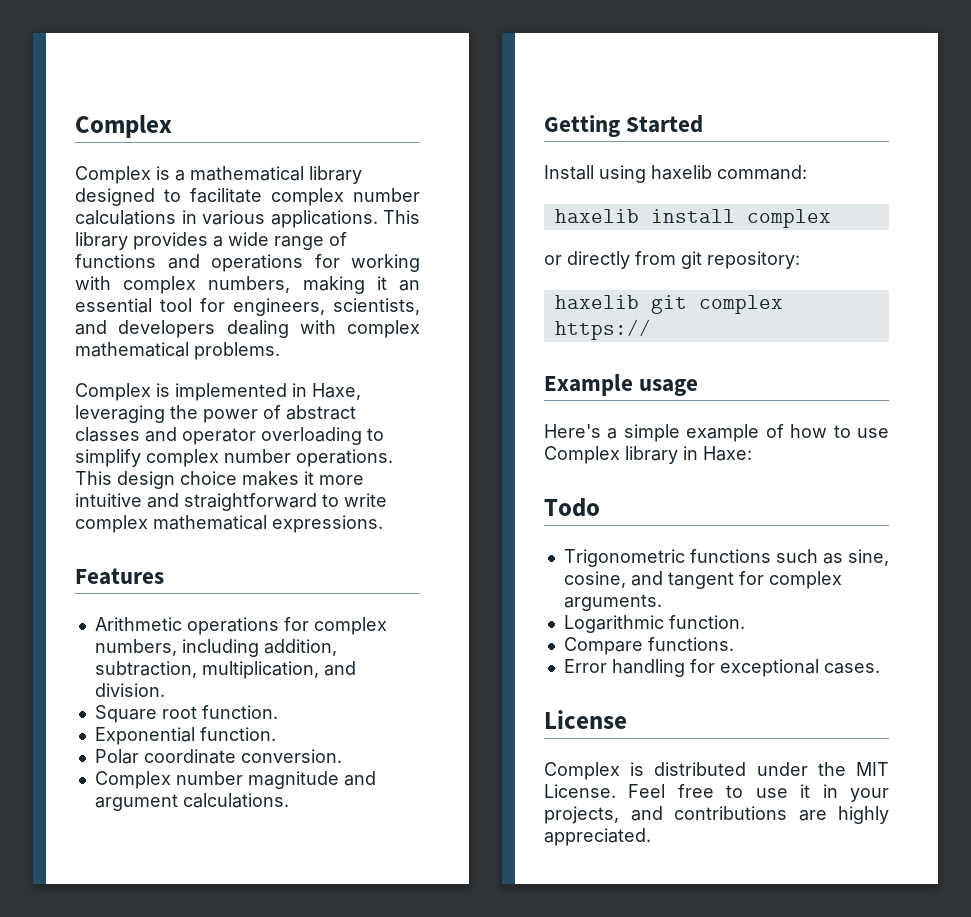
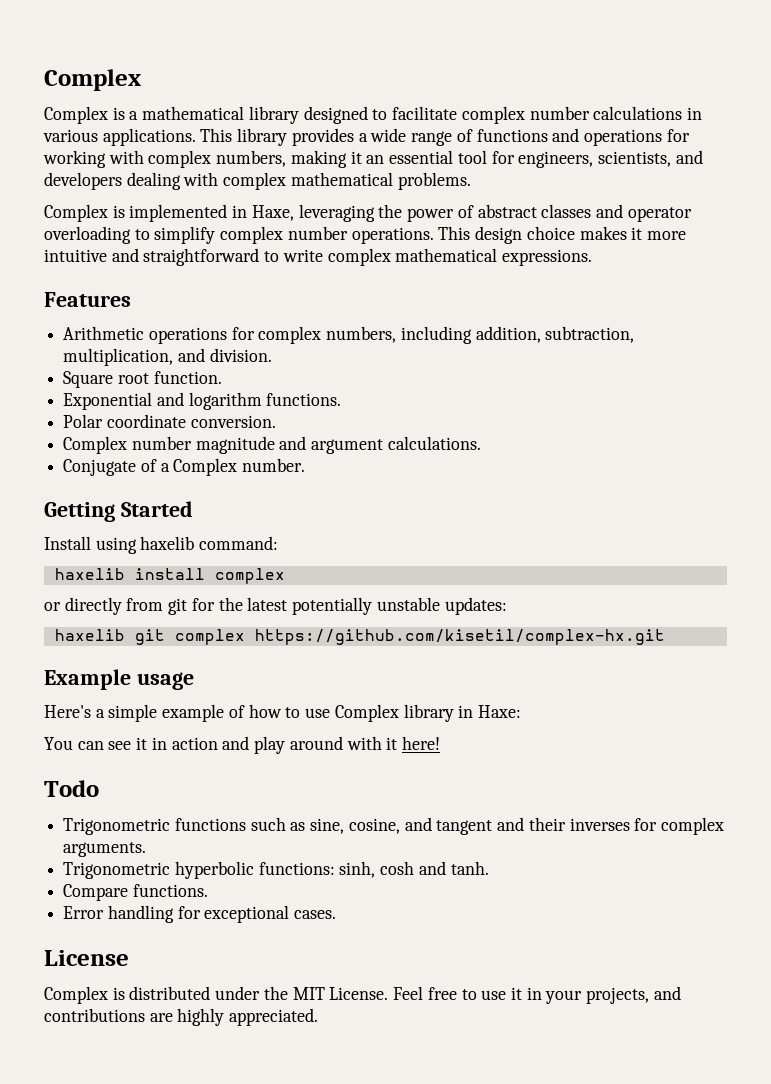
- Exponential function.
+ Exponential and logarithm functions.
+ Conjugate of a Complex number.
- or directly from git repository:
+ or directly from git for the latest potentially unstable updates:
- haxelib git complex https://
+ haxelib git complex https://github.com/kisetil/complex-hx.git
+ You can see it in action and play around with it here!
- Trigonometric functions such as sine, cosine, and tangent for complex arguments.
+ Trigonometric functions such as sine, cosine, and tangent and their inverses for complex arguments.
- Logarithmic function.
+ Trigonometric hyperbolic functions: sinh, cosh and tanh.

